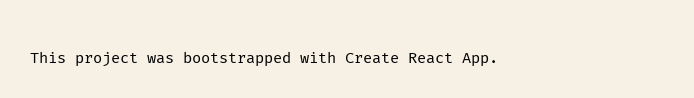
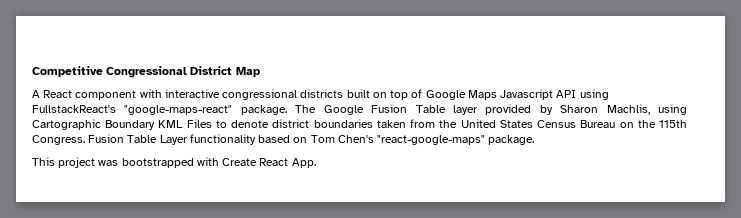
+ Competitive Congressional District Map
+ A React component with interactive congressional districts built on top of Google Maps Javascript API using FullstackReact's "google-maps-react" package. The Google Fusion Table layer provided by Sharon Machlis, using Cartographic Boundary KML Files to denote district boundaries taken from the United States Census Bureau on the 115th Congress. Fusion Table Layer functionality based on Tom Chen's "react-google-maps" package.

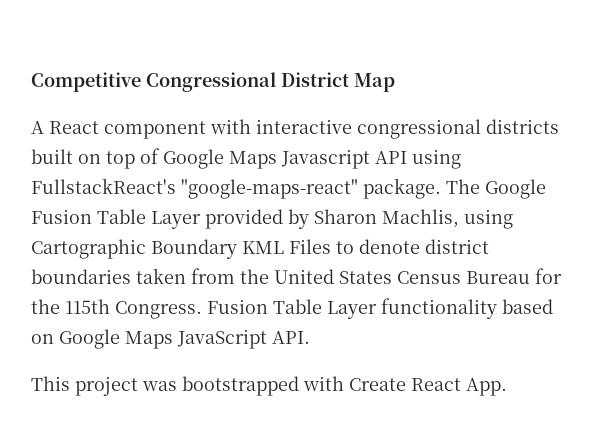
- The Google Fusion Table layer provided by Sharon Machlis, using Cartographic Boundary KML Files to denote district boundaries taken from the United States Census Bureau on the 115th Congress.
+ The Google Fusion Table Layer provided by Sharon Machlis, using Cartographic Boundary KML Files to denote district boundaries taken from the United States Census Bureau for the 115th Congress.
- Fusion Table Layer functionality based on Tom Chen's "react-google-maps" package.
+ Fusion Table Layer functionality based on Google Maps JavaScript API.

